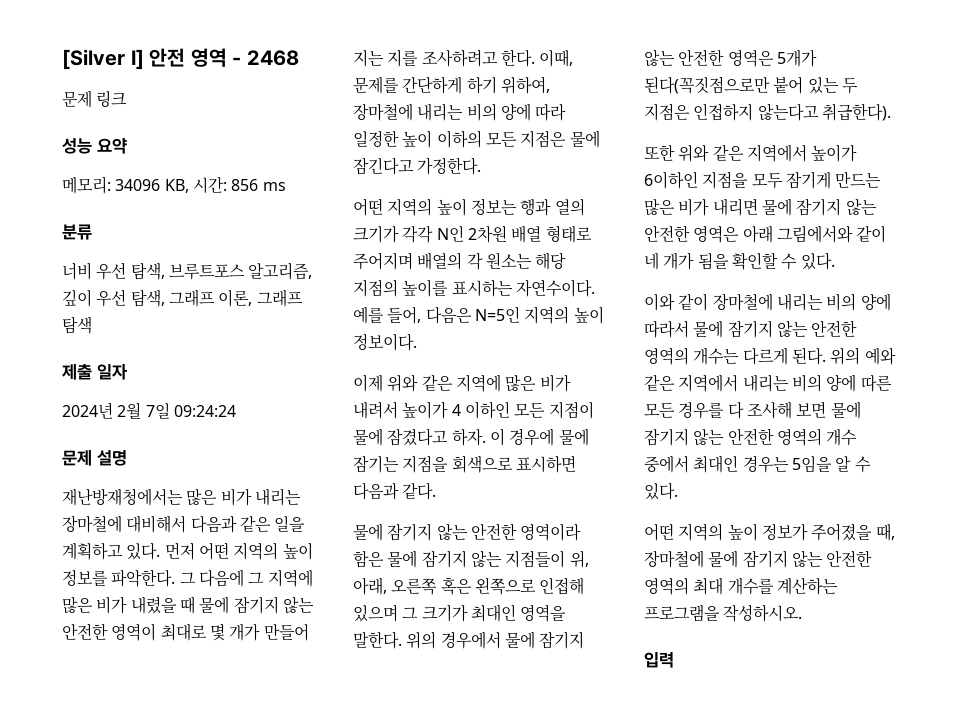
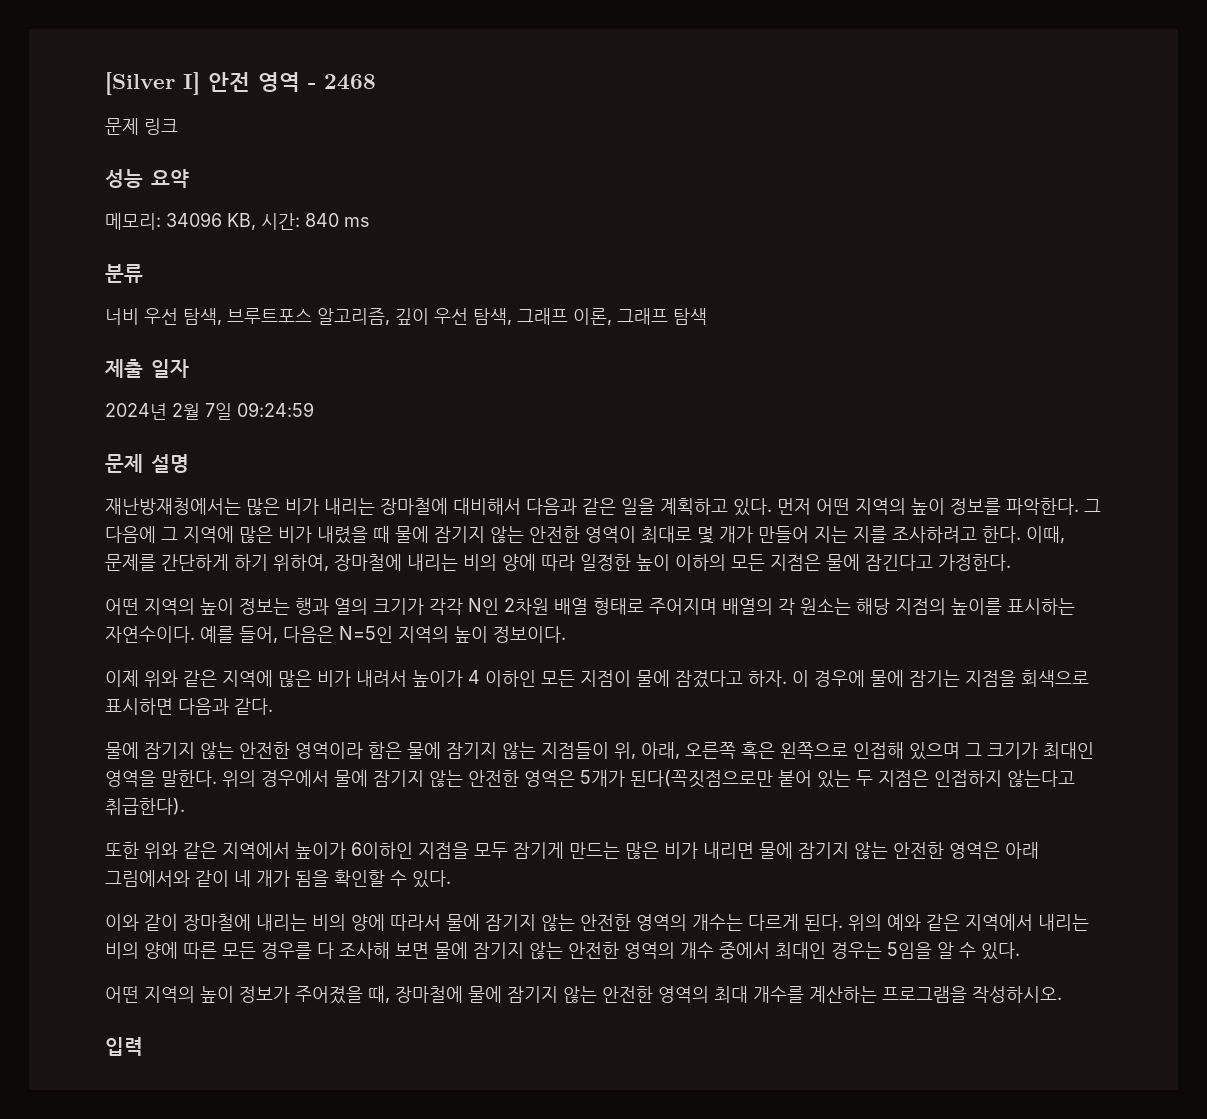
- 메모리: 34096 KB, 시간: 856 ms
+ 메모리: 34096 KB, 시간: 840 ms
- 2024년 2월 7일 09:24:24
+ 2024년 2월 7일 09:24:59

